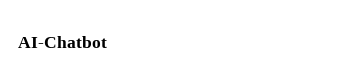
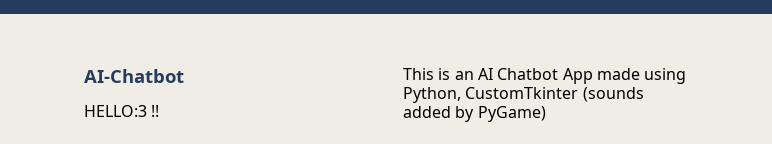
+ HELLO:3 !!
+ This is an AI Chatbot App made using Python, CustomTkinter (sounds added by PyGame)

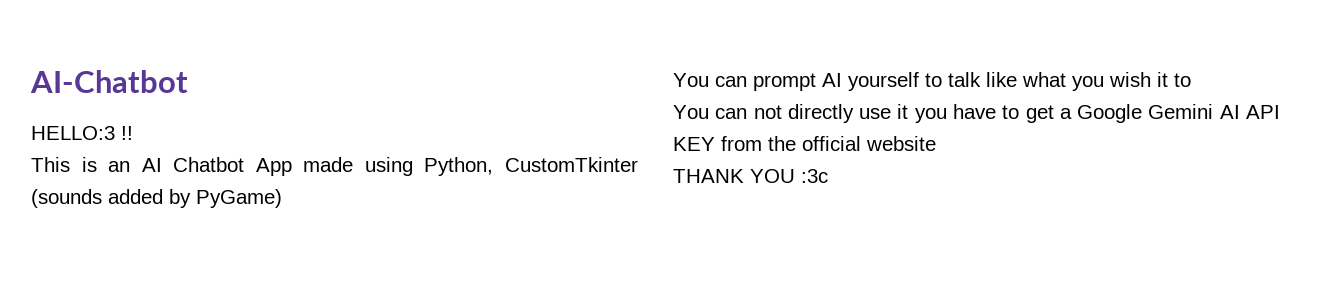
+ You can prompt AI yourself to talk like what you wish it to
+ You can not directly use it you have to get a Google Gemini AI API KEY from the official website
+ THANK YOU :3c

